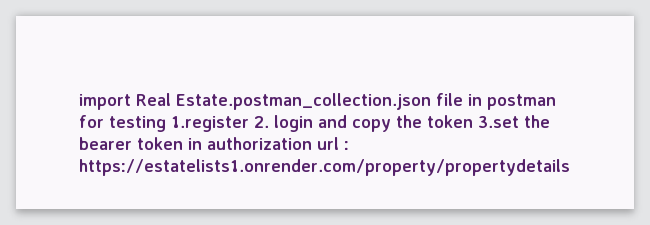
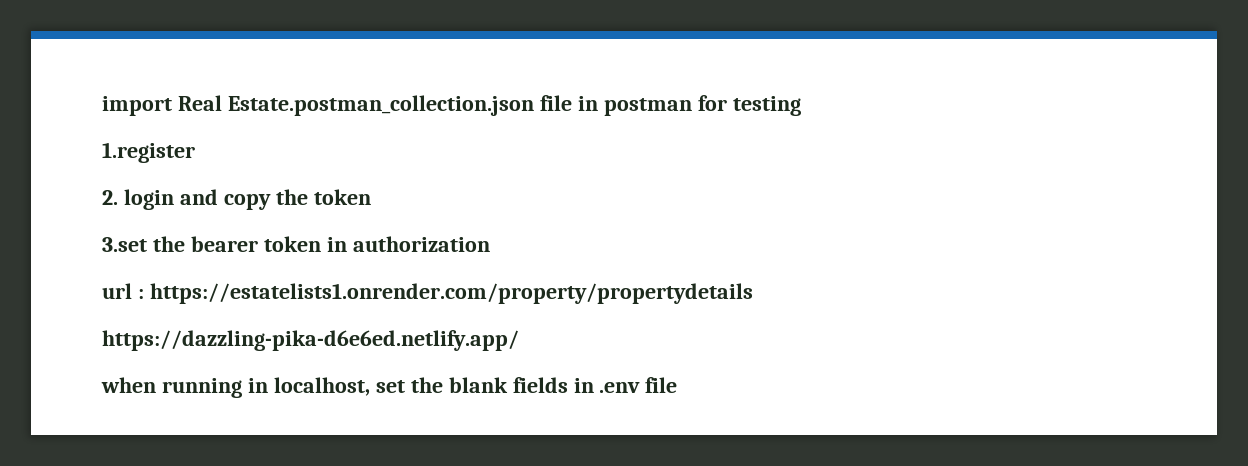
- import Real Estate.postman_collection.json file in postman for testing 1.register 2. login and copy the token 3.set the bearer token in authorization url : https://estatelists1.onrender.com/property/propertydetails
+ import Real Estate.postman_collection.json file in postman for testing
+ 1.register
+ 2. login and copy the token
+ 3.set the bearer token in authorization
+ url : https://estatelists1.onrender.com/property/propertydetails
+ https://dazzling-pika-d6e6ed.netlify.app/
+ when running in localhost, set the blank fields in .env file

